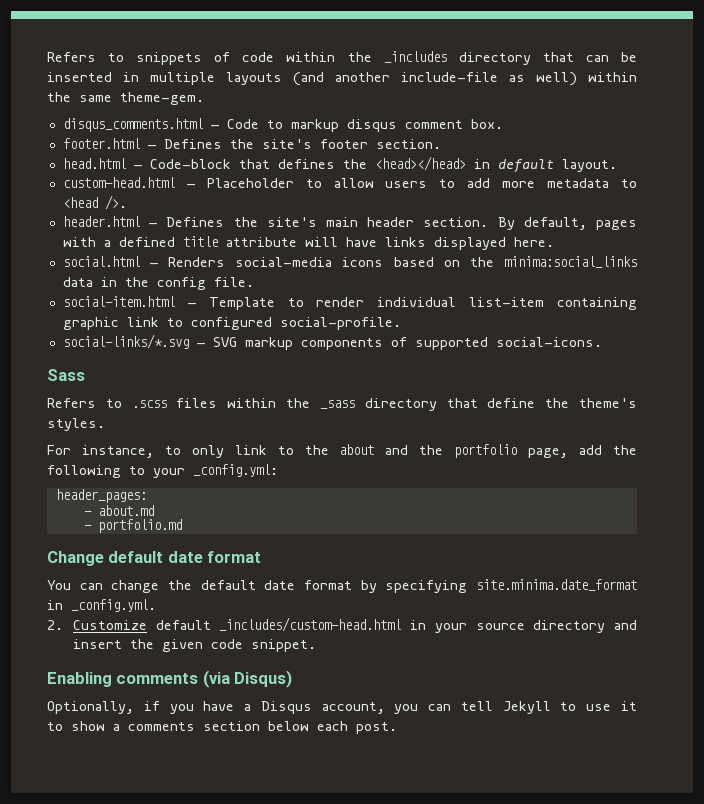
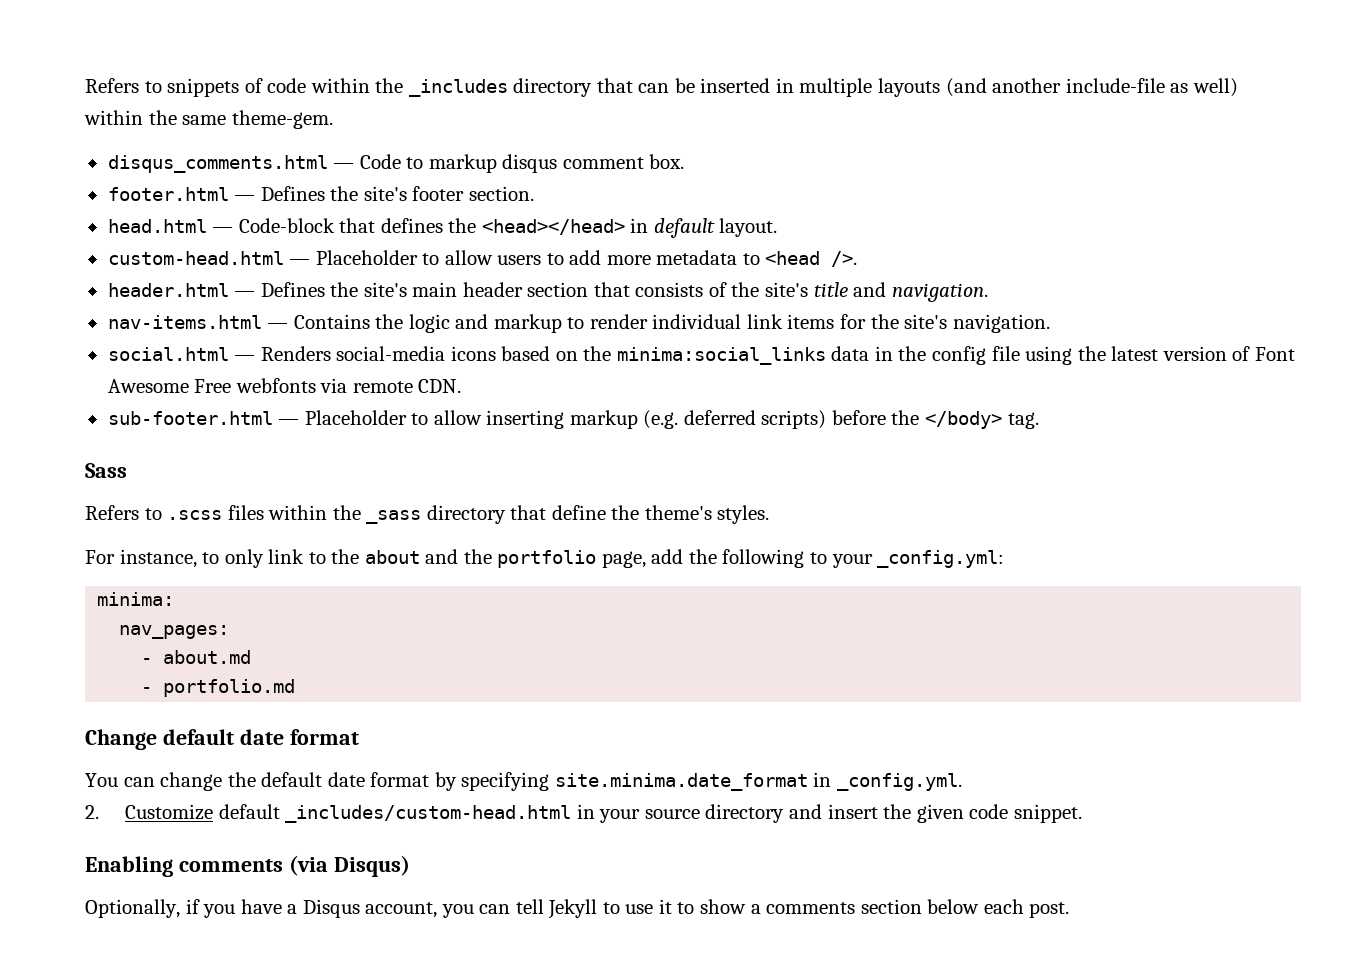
- header.html — Defines the site's main header section. By default, pages with a defined title attribute will have links displayed here.
+ header.html — Defines the site's main header section that consists of the site's title and navigation.
+ nav-items.html — Contains the logic and markup to render individual link items for the site's navigation.
- social.html — Renders social-media icons based on the minima:social_links data in the config file.
- social-item.html — Template to render individual list-item containing graphic link to configured social-profile.
- social-links/*.svg — SVG markup components of supported social-icons.
+ social.html — Renders social-media icons based on the minima:social_links data in the config file using the latest version of Font Awesome Free webfonts via remote CDN.
+ sub-footer.html — Placeholder to allow inserting markup (e.g. deferred scripts) before the </body> tag.
- header_pages:
+ minima:
+ nav_pages:

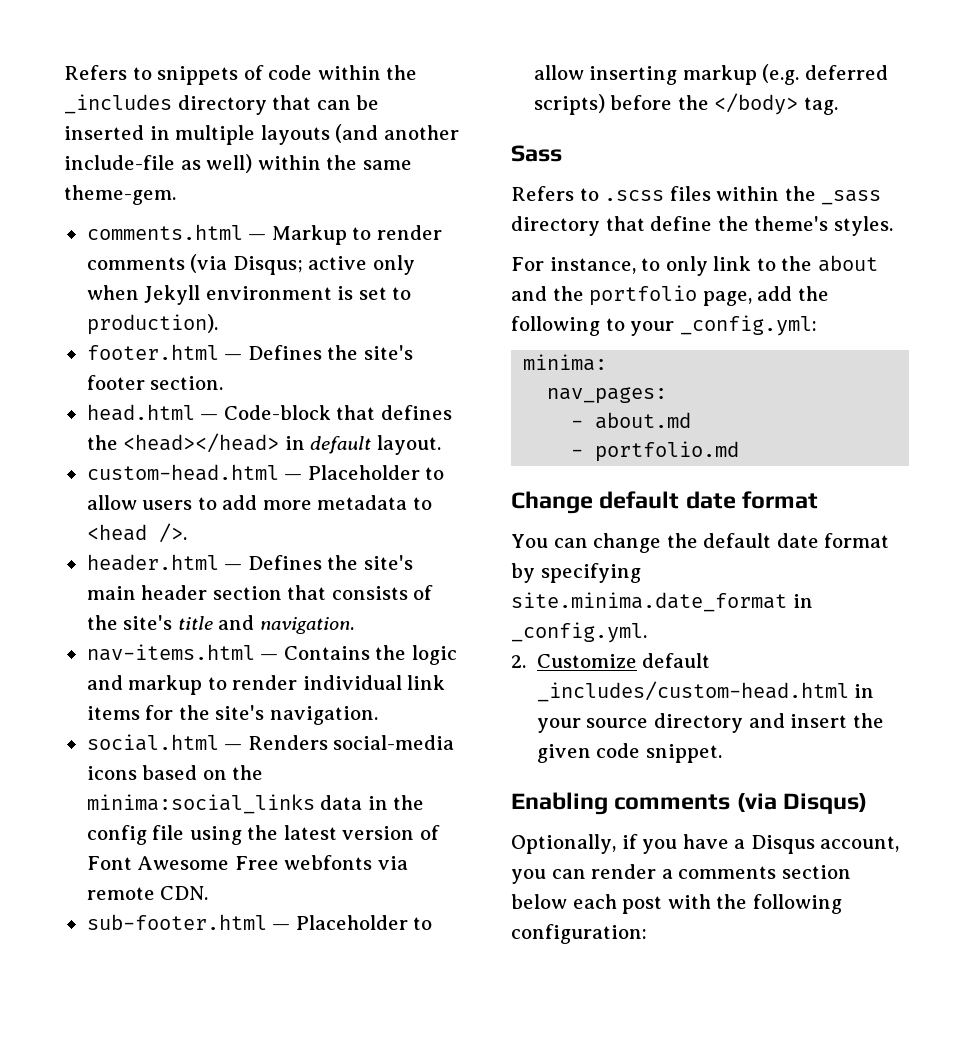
- disqus_comments.html — Code to markup disqus comment box.
+ comments.html — Markup to render comments (via Disqus; active only when Jekyll environment is set to production).
- Optionally, if you have a Disqus account, you can tell Jekyll to use it to show a comments section below each post.
+ Optionally, if you have a Disqus account, you can render a comments section below each post with the following configuration:

